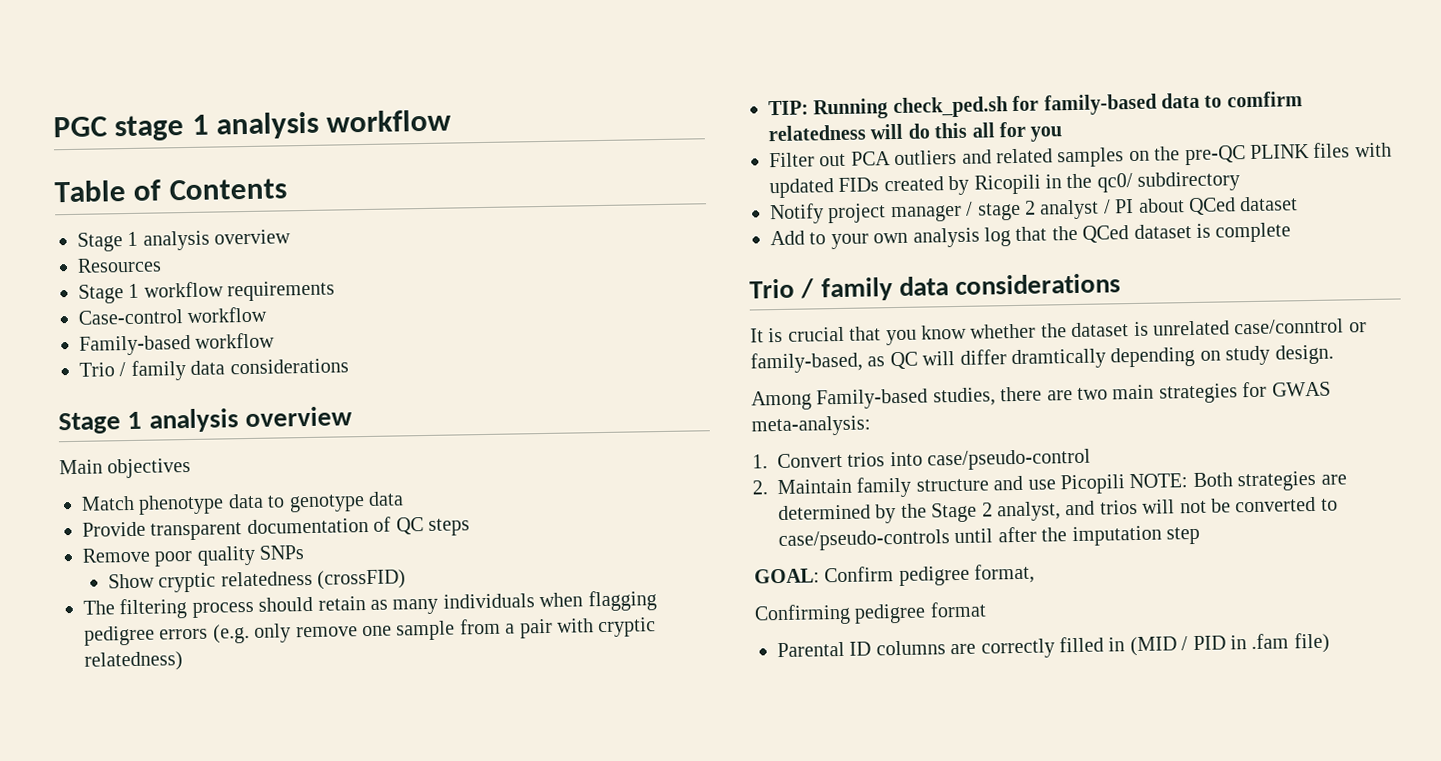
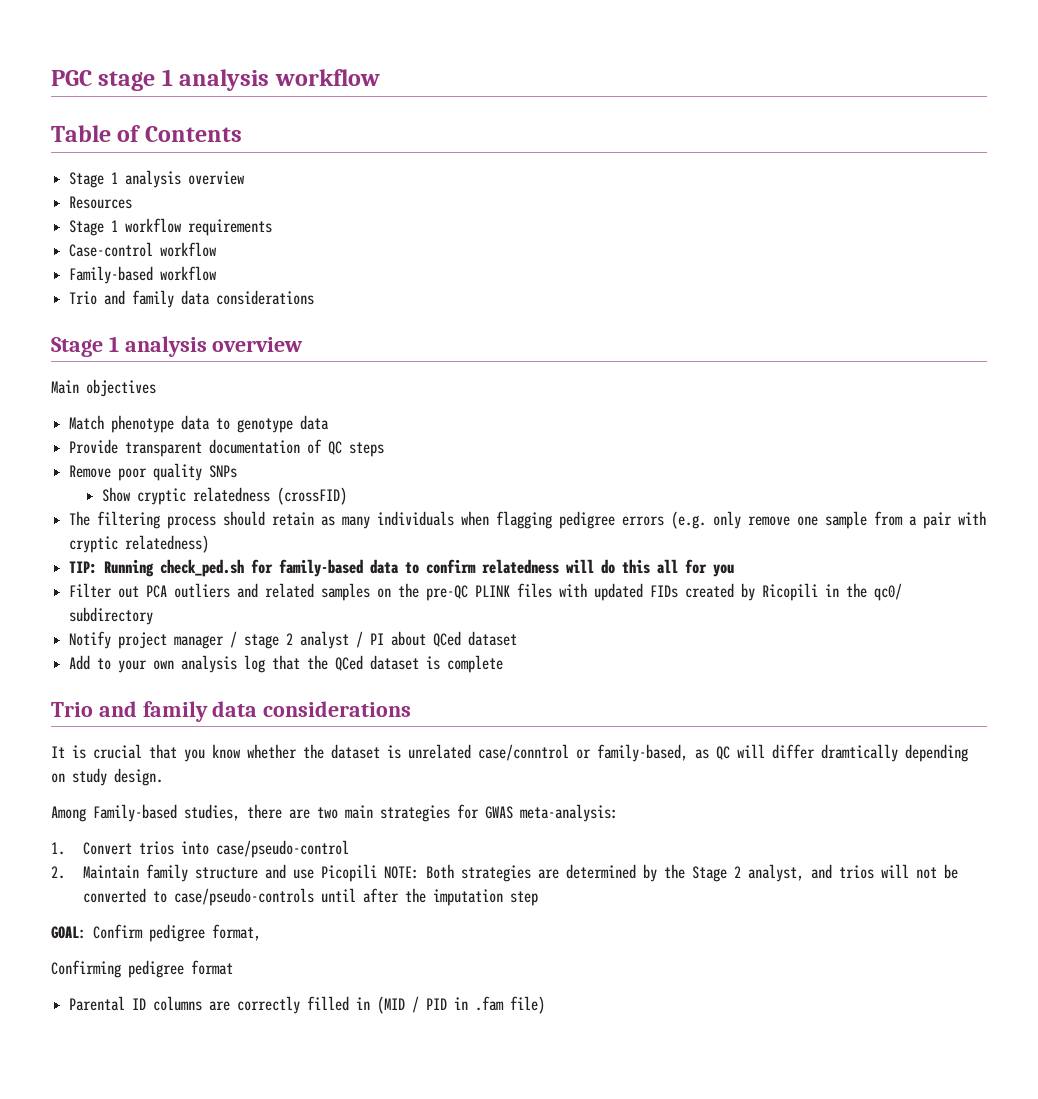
  Family-based workflow
- Trio / family data considerations
+ Trio and family data considerations
- TIP: Running check_ped.sh for family-based data to comfirm relatedness will do this all for you
+ TIP: Running check_ped.sh for family-based data to confirm relatedness will do this all for you
  Add to your own analysis log that the QCed dataset is complete
- Trio / family data considerations
+ Trio and family data considerations

